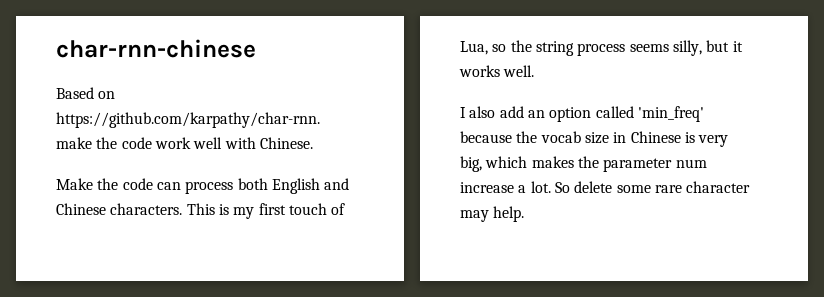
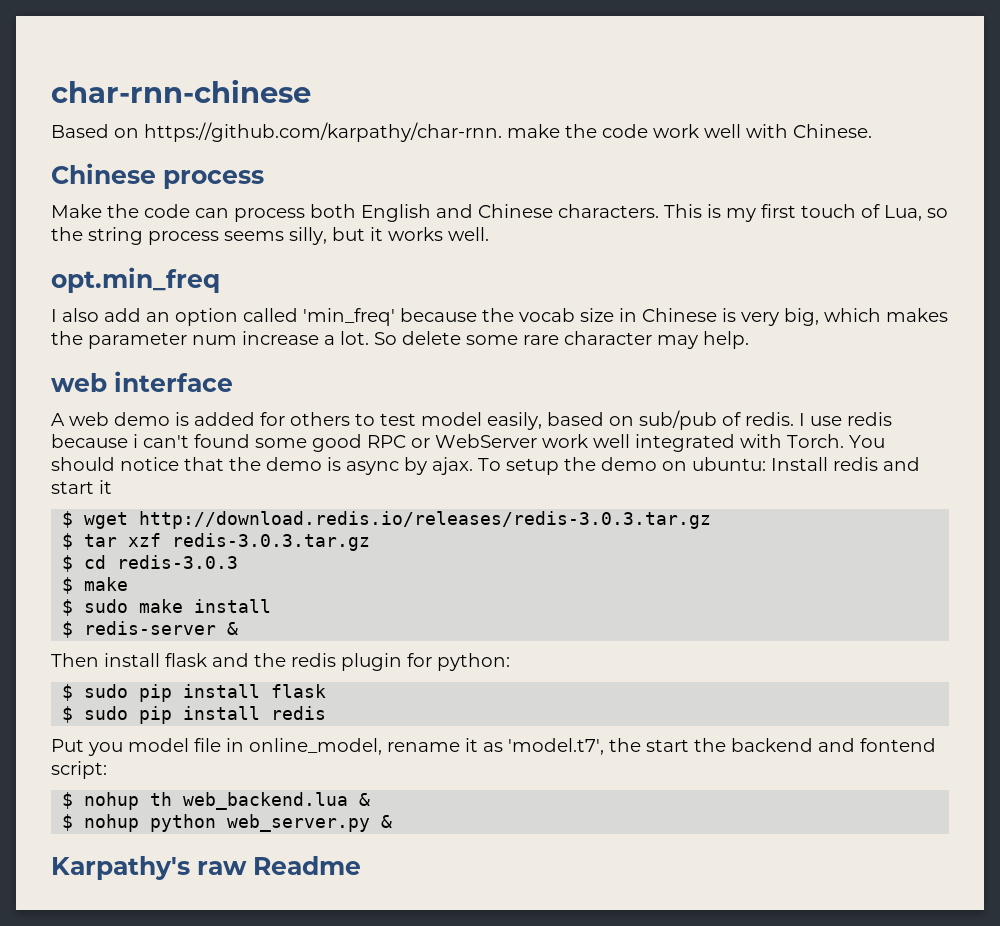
+ Chinese process
+ opt.min_freq
+ web interface
+ A web demo is added for others to test model easily, based on sub/pub of redis. I use redis because i can't found some good RPC or WebServer work well integrated with Torch. You should notice that the demo is async by ajax. To setup the demo on ubuntu: Install redis and start it
+ $ wget http://download.redis.io/releases/redis-3.0.3.tar.gz
+ $ tar xzf redis-3.0.3.tar.gz
+ $ cd redis-3.0.3
+ $ make
+ $ sudo make install
+ $ redis-server &
+ Then install flask and the redis plugin for python:
+ $ sudo pip install flask
+ $ sudo pip install redis
+ Put you model file in online_model, rename it as 'model.t7', the start the backend and fontend script:
+ $ nohup th web_backend.lua &
+ $ nohup python web_server.py &
+ Karpathy's raw Readme

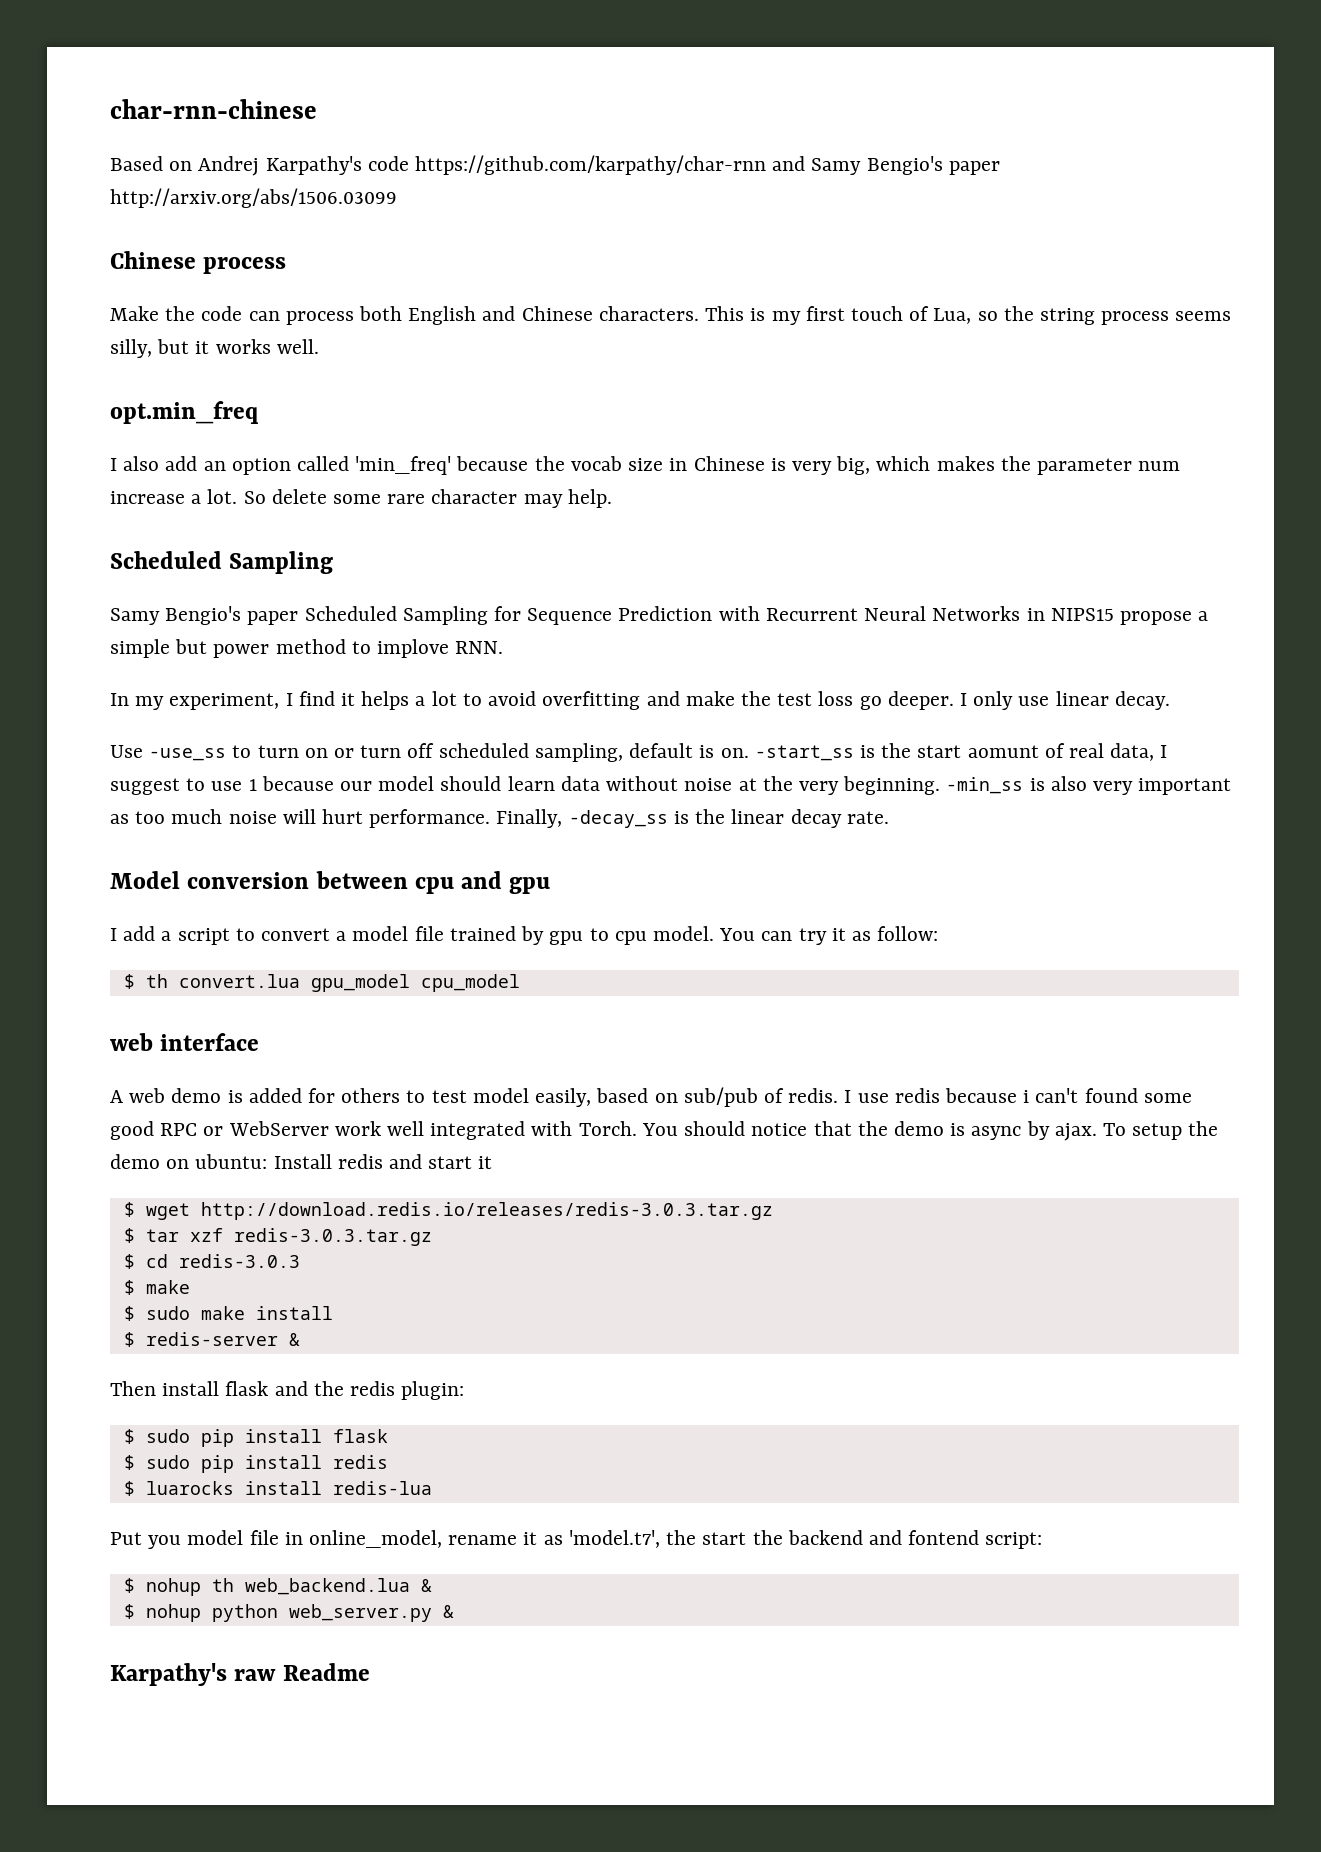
- Based on https://github.com/karpathy/char-rnn. make the code work well with Chinese.
+ Based on Andrej Karpathy's code https://github.com/karpathy/char-rnn and Samy Bengio's paper http://arxiv.org/abs/1506.03099
  So delete some rare character may help.
+ Scheduled Sampling
+ Samy Bengio's paper Scheduled Sampling for Sequence Prediction with Recurrent Neural Networks in NIPS15 propose a simple but power method to implove RNN.
+ In my experiment, I find it helps a lot to avoid overfitting and make the test loss go deeper. I only use linear decay.
+ Use -use_ss to turn on or turn off scheduled sampling, default is on. -start_ss is the start aomunt of real data, I suggest to use 1 because our model should learn data without noise at the very beginning. -min_ss is also very important as too much noise will hurt performance. Finally, -decay_ss is the linear decay rate.
+ Model conversion between cpu and gpu
+ I add a script to convert a model file trained by gpu to cpu model. You can try it as follow:
+ $ th convert.lua gpu_model cpu_model
- Then install flask and the redis plugin for python:
+ Then install flask and the redis plugin:
+ $ luarocks install redis-lua

